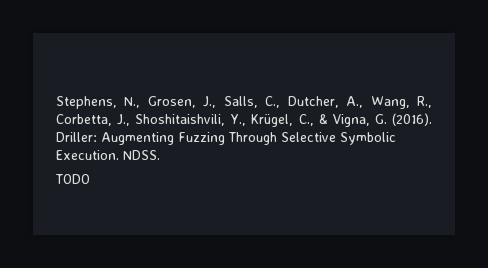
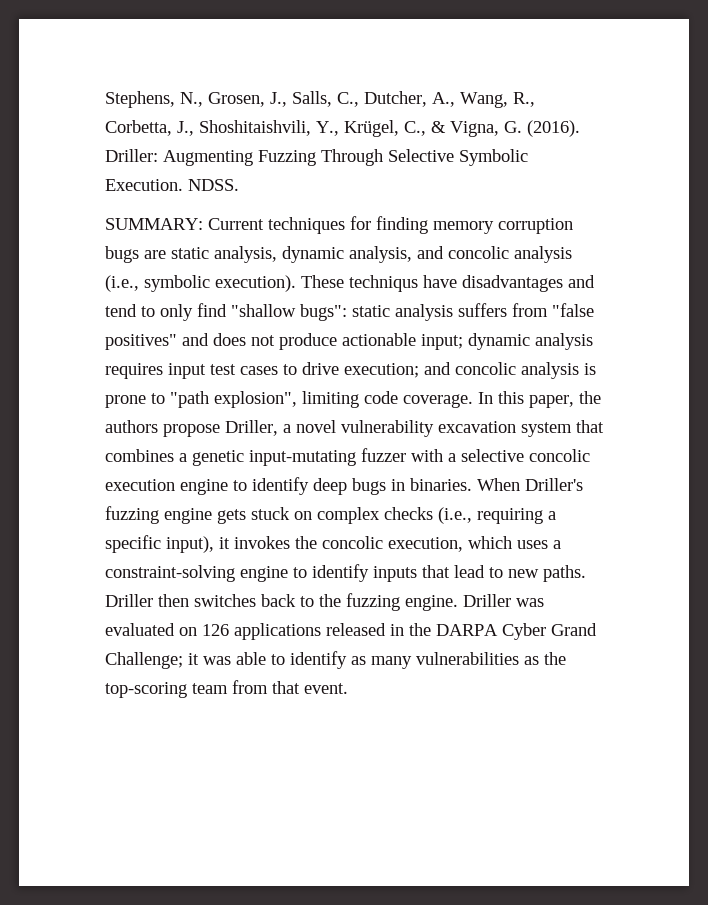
- TODO
+ SUMMARY: Current techniques for finding memory corruption bugs are static analysis, dynamic analysis, and concolic analysis (i.e., symbolic execution). These techniqus have disadvantages and tend to only find "shallow bugs": static analysis suffers from "false positives" and does not produce actionable input; dynamic analysis requires input test cases to drive execution; and concolic analysis is prone to "path explosion", limiting code coverage. In this paper, the authors propose Driller, a novel vulnerability excavation system that combines a genetic input-mutating fuzzer with a selective concolic execution engine to identify deep bugs in binaries. When Driller's fuzzing engine gets stuck on complex checks (i.e., requiring a specific input), it invokes the concolic execution, which uses a constraint-solving engine to identify inputs that lead to new paths. Driller then switches back to the fuzzing engine. Driller was evaluated on 126 applications released in the DARPA Cyber Grand Challenge; it was able to identify as many vulnerabilities as the top-scoring team from that event.

